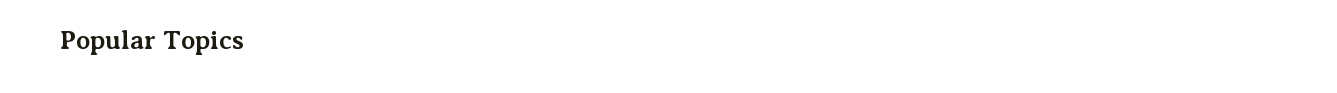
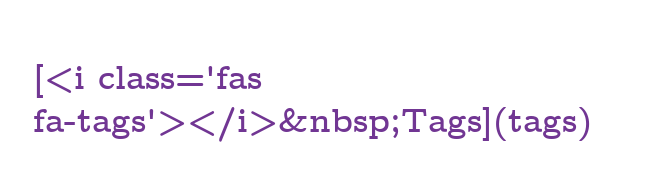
- Popular Topics
+ [<i class='fas fa-tags'></i>&nbsp;Tags](tags)

